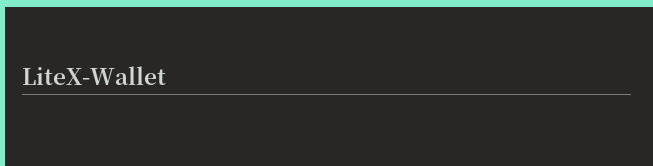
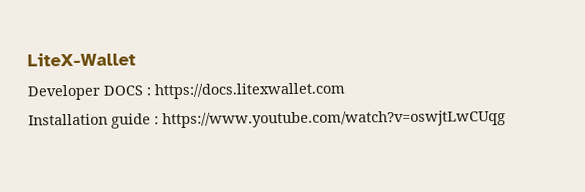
+ Developer DOCS : https://docs.litexwallet.com
+ Installation guide : https://www.youtube.com/watch?v=oswjtLwCUqg

